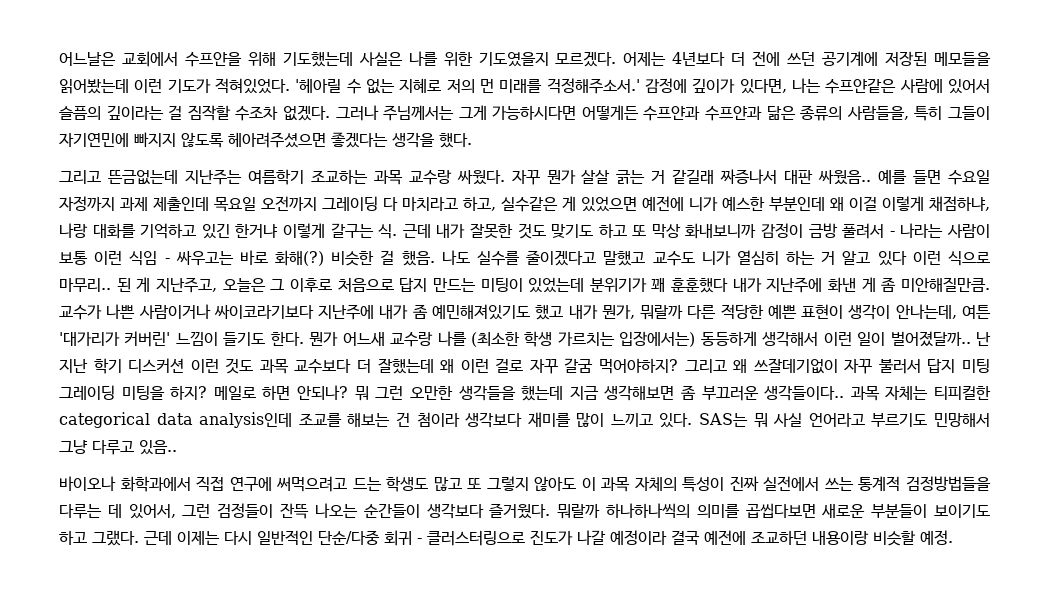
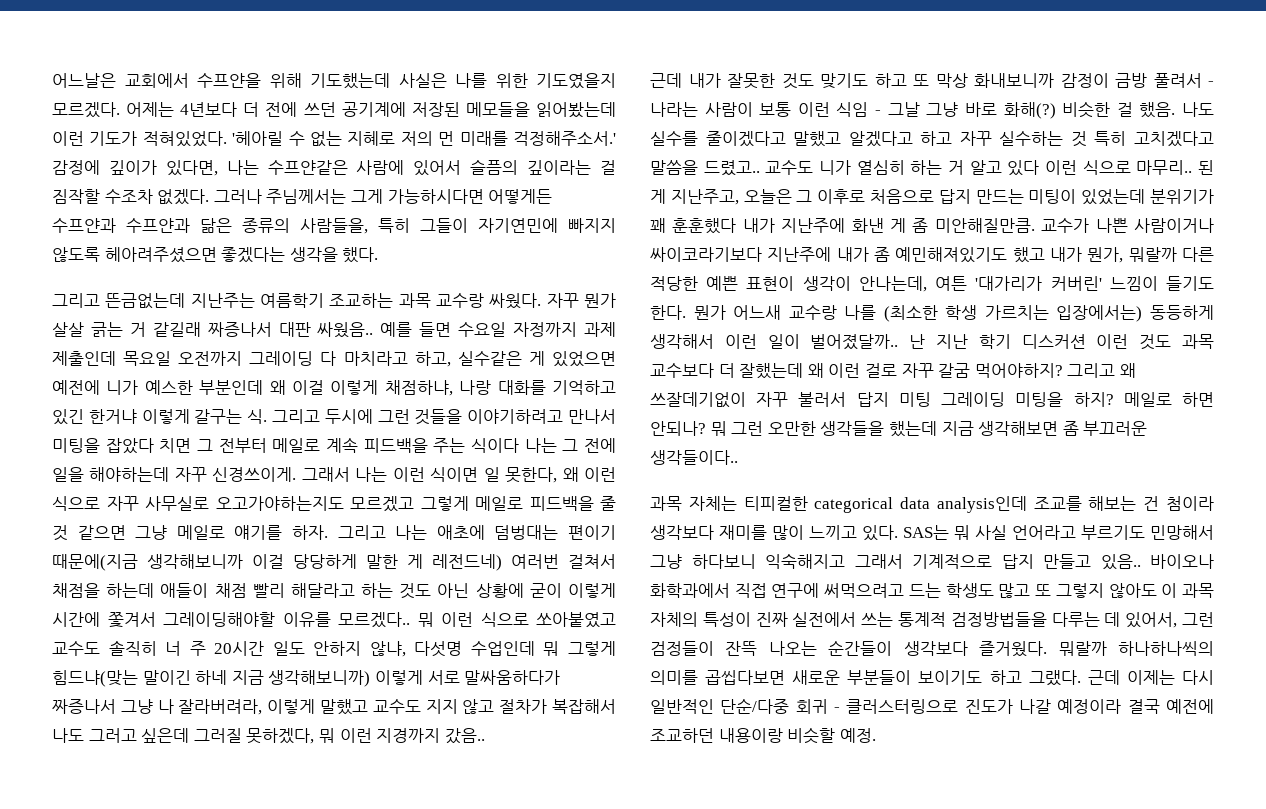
- 예를 들면 수요일 자정까지 과제 제출인데 목요일 오전까지 그레이딩 다 마치라고 하고, 실수같은 게 있었으면 예전에 니가 예스한 부분인데 왜 이걸 이렇게 채점하냐, 나랑 대화를 기억하고 있긴 한거냐 이렇게 갈구는 식. 근데 내가 잘못한 것도 맞기도 하고 또 막상 화내보니까 감정이 금방 풀려서 - 나라는 사람이 보통 이런 식임 - 싸우고는 바로 화해(?)
+ 예를 들면 수요일 자정까지 과제 제출인데 목요일 오전까지 그레이딩 다 마치라고 하고, 실수같은 게 있었으면 예전에 니가 예스한 부분인데 왜 이걸 이렇게 채점하냐, 나랑 대화를 기억하고 있긴 한거냐 이렇게 갈구는 식. 그리고 두시에 그런 것들을 이야기하려고 만나서 미팅을 잡았다 치면 그 전부터 메일로 계속 피드백을 주는 식이다 나는 그 전에 일을 해야하는데 자꾸 신경쓰이게. 그래서 나는 이런 식이면 일 못한다, 왜 이런 식으로 자꾸 사무실로 오고가야하는지도 모르겠고 그렇게 메일로 피드백을 줄 것 같으면 그냥 메일로 얘기를 하자. 그리고 나는 애초에 덤벙대는 편이기 때문에(지금 생각해보니까 이걸 당당하게 말한 게 레전드네) 여러번 걸쳐서 채점을 하는데 애들이 채점 빨리 해달라고 하는 것도 아닌 상황에 굳이 이렇게 시간에 쫓겨서 그레이딩해야할 이유를 모르겠다.. 뭐 이런 식으로 쏘아붙였고 교수도 솔직히 너 주 20시간 일도 안하지 않냐, 다섯명 수업인데 뭐 그렇게 힘드냐(맞는 말이긴 하네 지금 생각해보니까) 이렇게 서로 말싸움하다가 짜증나서 그냥 나 잘라버려라, 이렇게 말했고 교수도 지지 않고 절차가 복잡해서 나도 그러고 싶은데 그러질 못하겠다, 뭐 이런 지경까지 갔음..
+ 근데 내가 잘못한 것도 맞기도 하고 또 막상 화내보니까 감정이 금방 풀려서 - 나라는 사람이 보통 이런 식임 - 그날 그냥 바로 화해(?)
- 나도 실수를 줄이겠다고 말했고 교수도 니가 열심히 하는 거 알고 있다 이런 식으로 마무리..
+ 나도 실수를 줄이겠다고 말했고 알겠다고 하고 자꾸 실수하는 것 특히 고치겠다고 말씀을 드렸고.. 교수도 니가 열심히 하는 거 알고 있다 이런 식으로 마무리..
- 뭐 그런 오만한 생각들을 했는데 지금 생각해보면 좀 부끄러운 생각들이다.. 과목 자체는 티피컬한 categorical data analysis인데 조교를 해보는 건 첨이라 생각보다 재미를 많이 느끼고 있다.
+ 뭐 그런 오만한 생각들을 했는데 지금 생각해보면 좀 부끄러운 생각들이다..
+ 과목 자체는 티피컬한 categorical data analysis인데 조교를 해보는 건 첨이라 생각보다 재미를 많이 느끼고 있다.
- SAS는 뭐 사실 언어라고 부르기도 민망해서 그냥 다루고 있음..
- 바이오나 화학과에서 직접 연구에 써먹으려고 드는 학생도 많고 또 그렇지 않아도 이 과목 자체의 특성이 진짜 실전에서 쓰는 통계적 검정방법들을 다루는 데 있어서, 그런 검정들이 잔뜩 나오는 순간들이 생각보다 즐거웠다.
+ SAS는 뭐 사실 언어라고 부르기도 민망해서 그냥 하다보니 익숙해지고 그래서 기계적으로 답지 만들고 있음.. 바이오나 화학과에서 직접 연구에 써먹으려고 드는 학생도 많고 또 그렇지 않아도 이 과목 자체의 특성이 진짜 실전에서 쓰는 통계적 검정방법들을 다루는 데 있어서, 그런 검정들이 잔뜩 나오는 순간들이 생각보다 즐거웠다.

